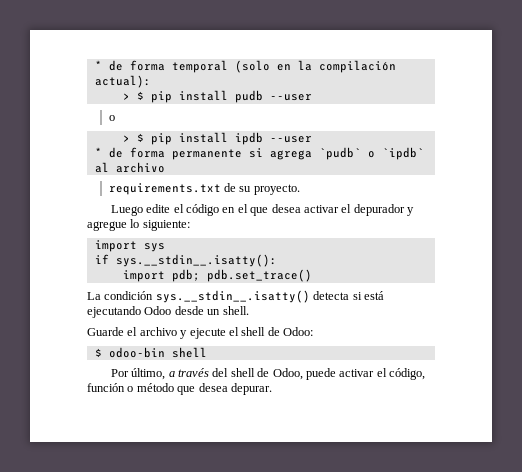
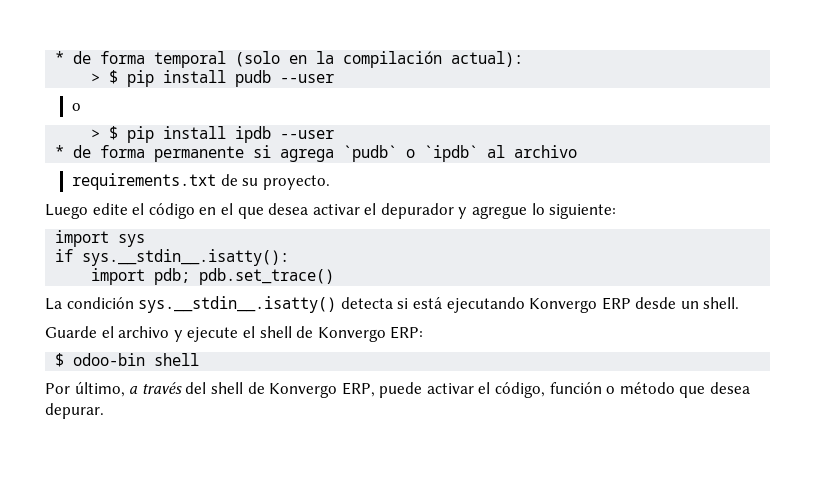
- La condición sys.__stdin__.isatty() detecta si está ejecutando Odoo desde un shell.
+ La condición sys.__stdin__.isatty() detecta si está ejecutando Konvergo ERP desde un shell.
- Guarde el archivo y ejecute el shell de Odoo:
+ Guarde el archivo y ejecute el shell de Konvergo ERP:
- Por último, a través del shell de Odoo, puede activar el código, función o método que desea depurar.
+ Por último, a través del shell de Konvergo ERP, puede activar el código, función o método que desea depurar.

